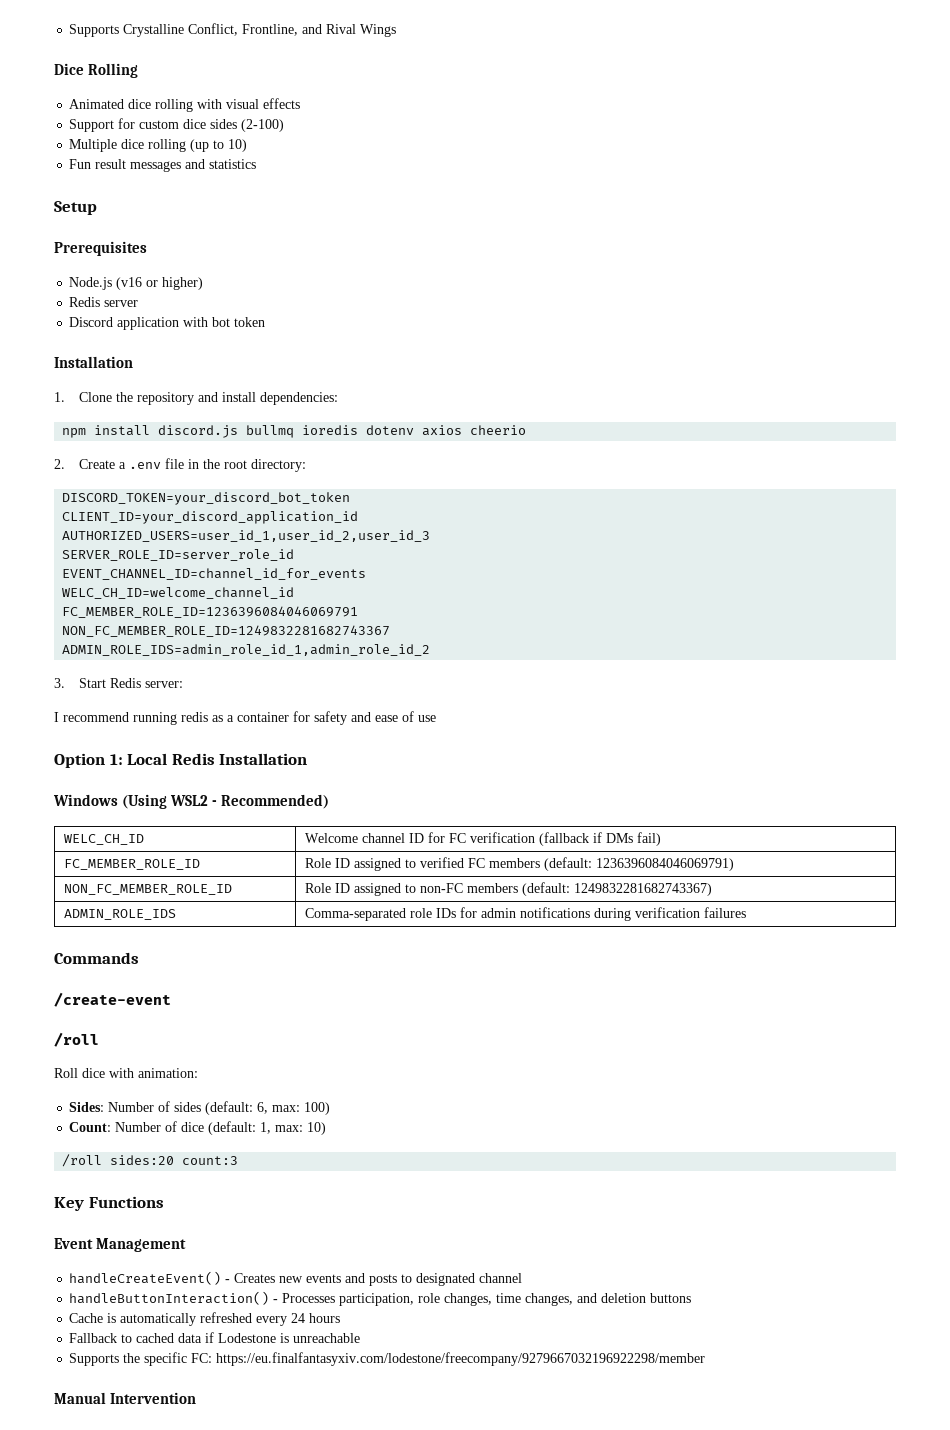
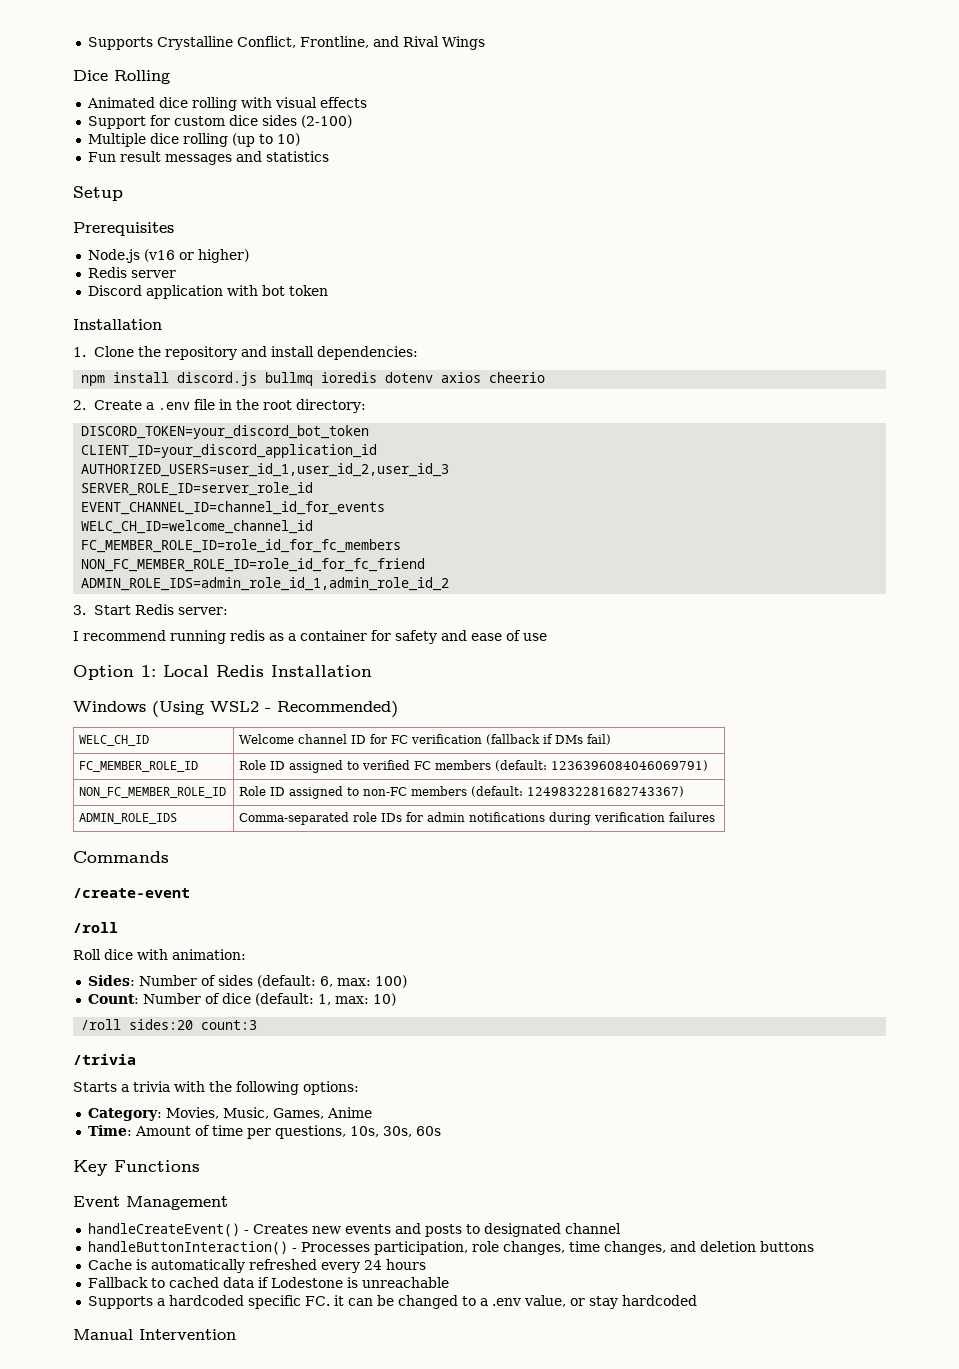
- FC_MEMBER_ROLE_ID=1236396084046069791
- NON_FC_MEMBER_ROLE_ID=1249832281682743367
+ FC_MEMBER_ROLE_ID=role_id_for_fc_members
+ NON_FC_MEMBER_ROLE_ID=role_id_for_fc_friend
+ /trivia
+ Starts a trivia with the following options:
+ Category: Movies, Music, Games, Anime
+ Time: Amount of time per questions, 10s, 30s, 60s
- Supports the specific FC: https://eu.finalfantasyxiv.com/lodestone/freecompany/9279667032196922298/member
+ Supports a hardcoded specific FC. it can be changed to a .env value, or stay hardcoded

